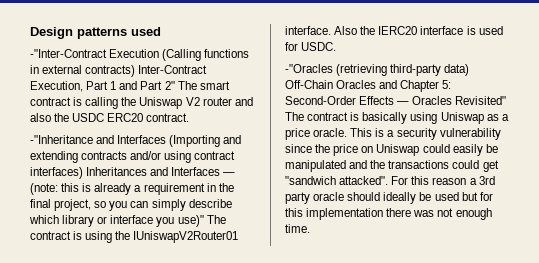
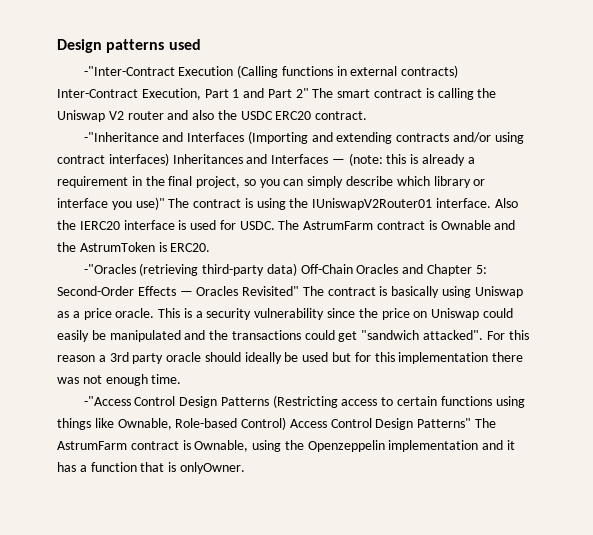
+ The AstrumFarm contract is Ownable and the AstrumToken is ERC20.
+ -"Access Control Design Patterns (Restricting access to certain functions using things like Ownable, Role-based Control) Access Control Design Patterns" The AstrumFarm contract is Ownable, using the Openzeppelin implementation and it has a function that is onlyOwner.

